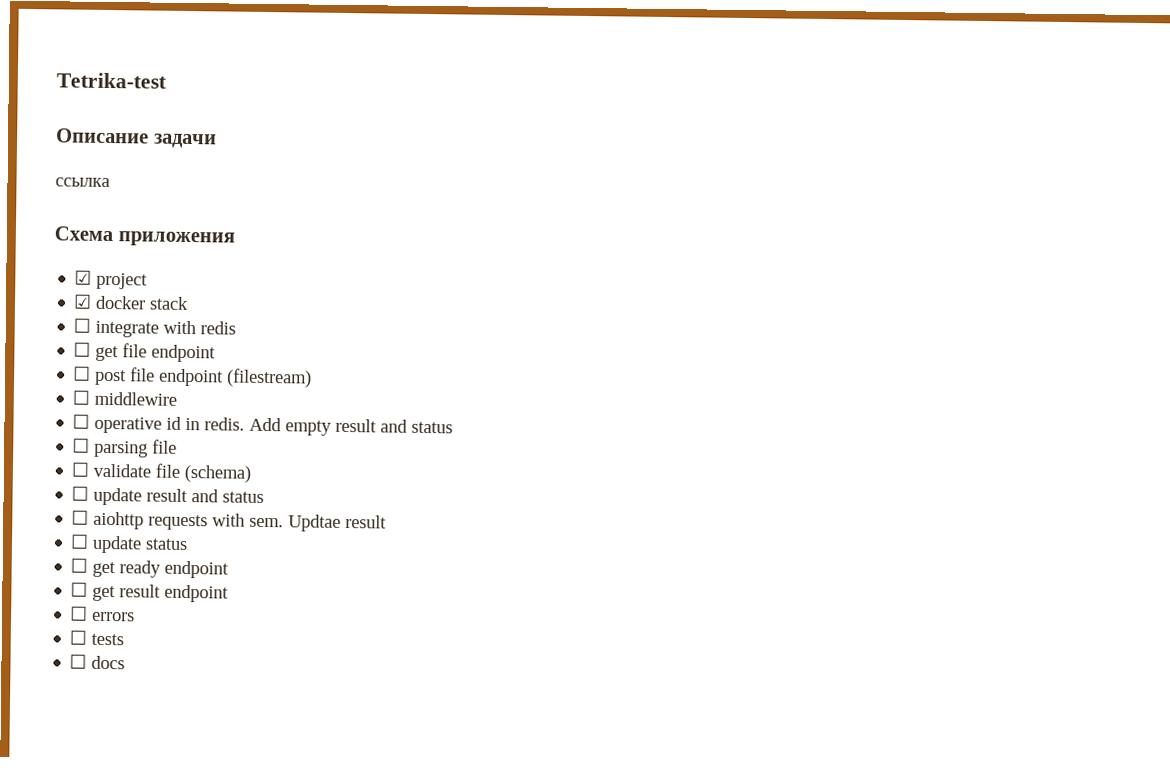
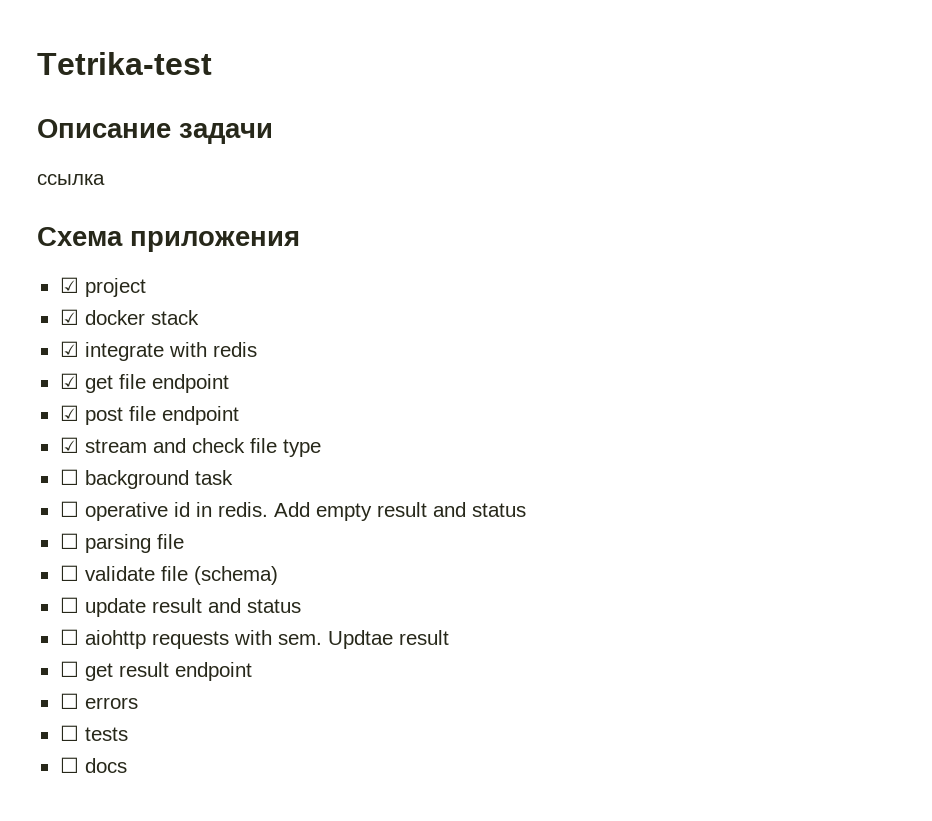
- ☐ integrate with redis
+ ☑ integrate with redis
- ☐ get file endpoint
+ ☑ get file endpoint
- ☐ post file endpoint (filestream)
- ☐ middlewire
+ ☑ post file endpoint
+ ☑ stream and check file type
+ ☐ background task
- ☐ update status
- ☐ get ready endpoint

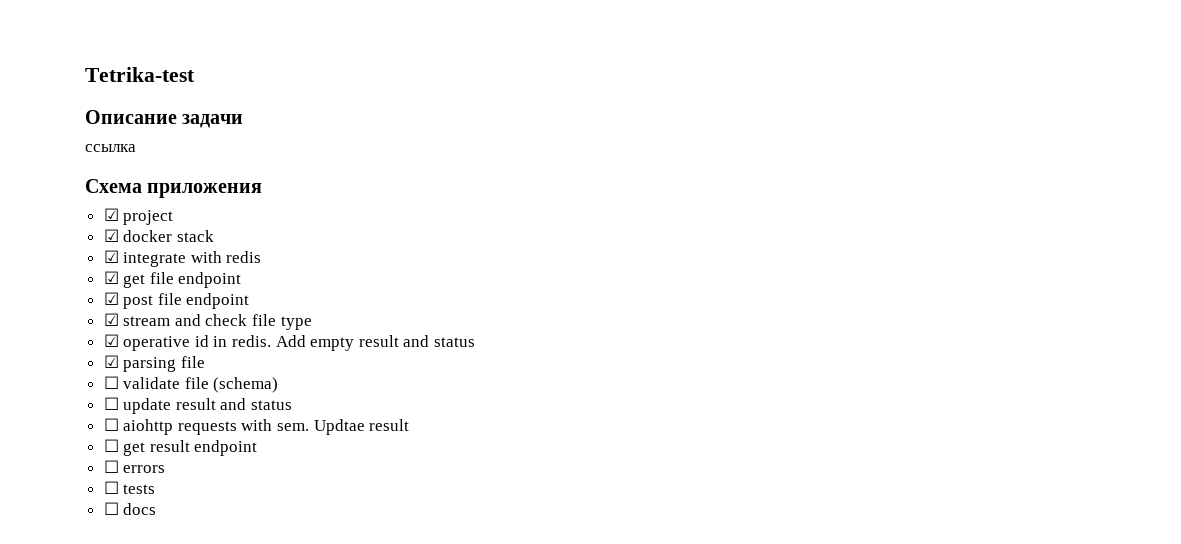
- ☐ background task
- ☐ operative id in redis.
+ ☑ operative id in redis.
- ☐ parsing file
+ ☑ parsing file

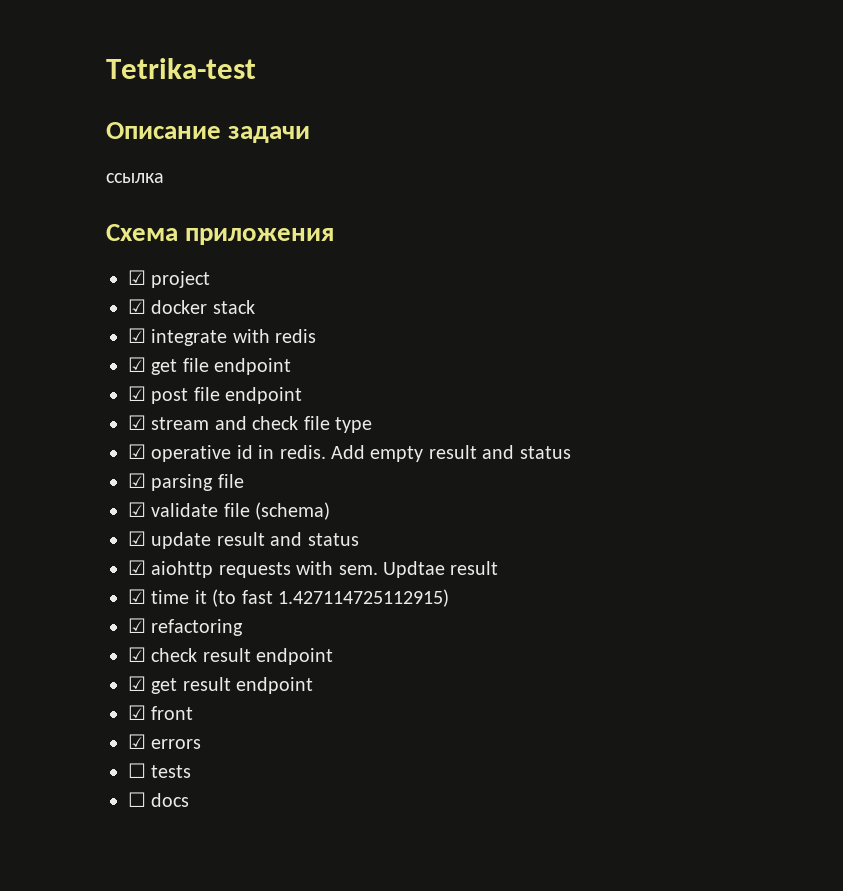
- ☐ validate file (schema)
+ ☑ validate file (schema)
- ☐ update result and status
+ ☑ update result and status
- ☐ aiohttp requests with sem.
+ ☑ aiohttp requests with sem.
- ☐ get result endpoint
+ ☑ time it (to fast 1.427114725112915)
+ ☑ refactoring
+ ☑ check result endpoint
+ ☑ get result endpoint
- ☐ errors
+ ☑ front
+ ☑ errors

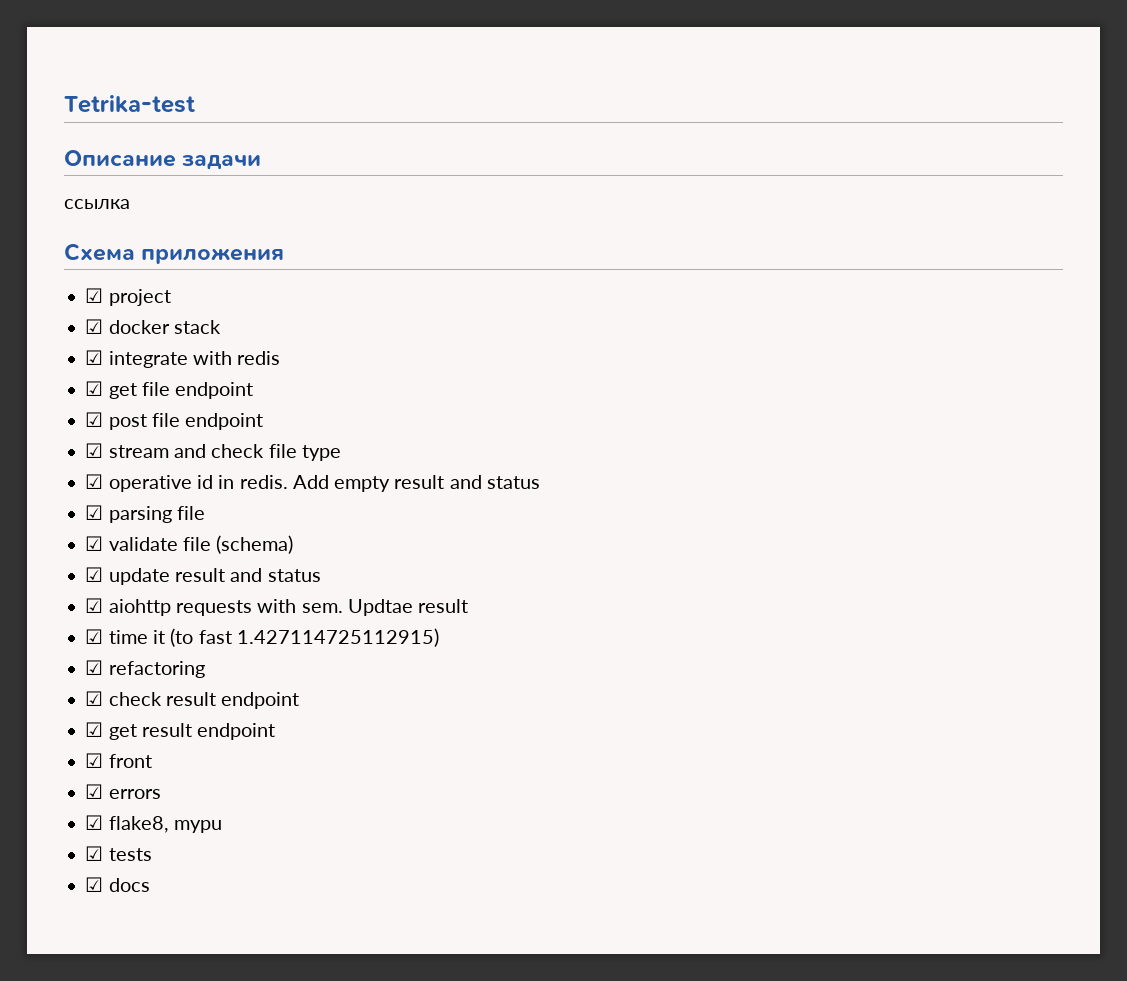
- ☐ tests
+ ☑ flake8, mypu
+ ☑ tests
- ☐ docs
+ ☑ docs

